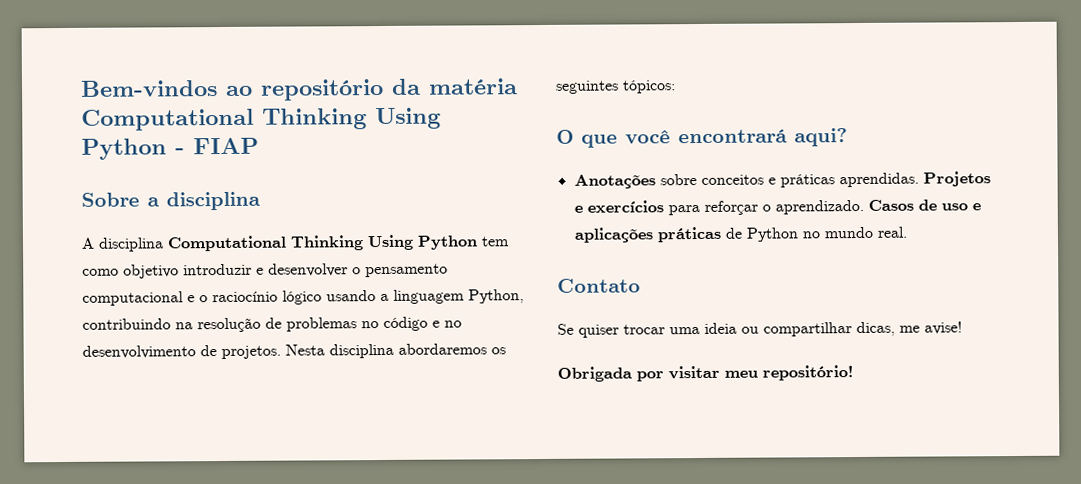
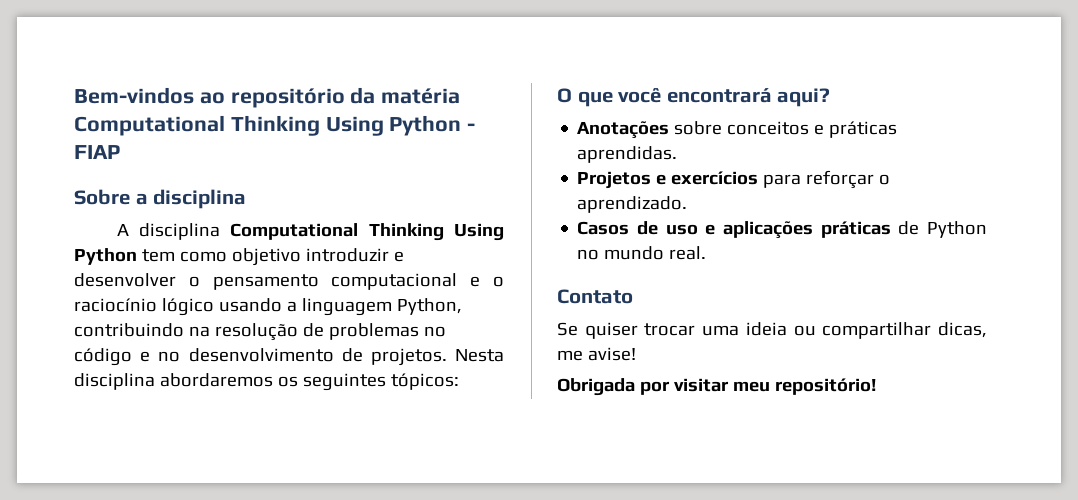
- Anotações sobre conceitos e práticas aprendidas. Projetos e exercícios para reforçar o aprendizado. Casos de uso e aplicações práticas de Python no mundo real.
+ Anotações sobre conceitos e práticas aprendidas.
+ Projetos e exercícios para reforçar o aprendizado.
+ Casos de uso e aplicações práticas de Python no mundo real.

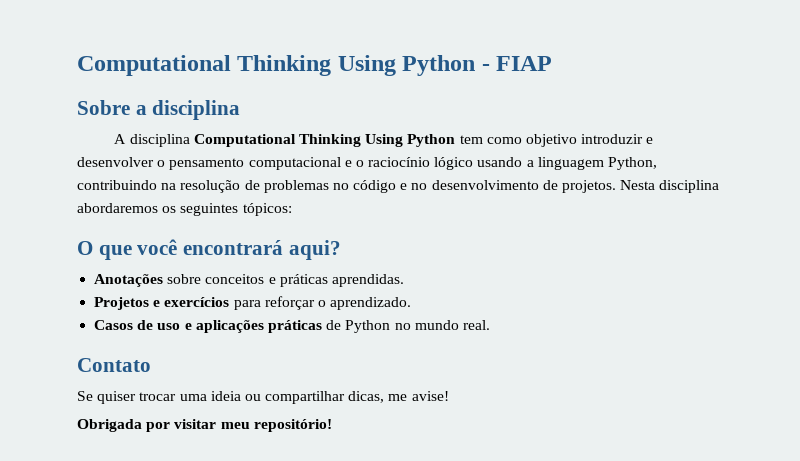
- Bem-vindos ao repositório da matéria Computational Thinking Using Python - FIAP
+ Computational Thinking Using Python - FIAP

